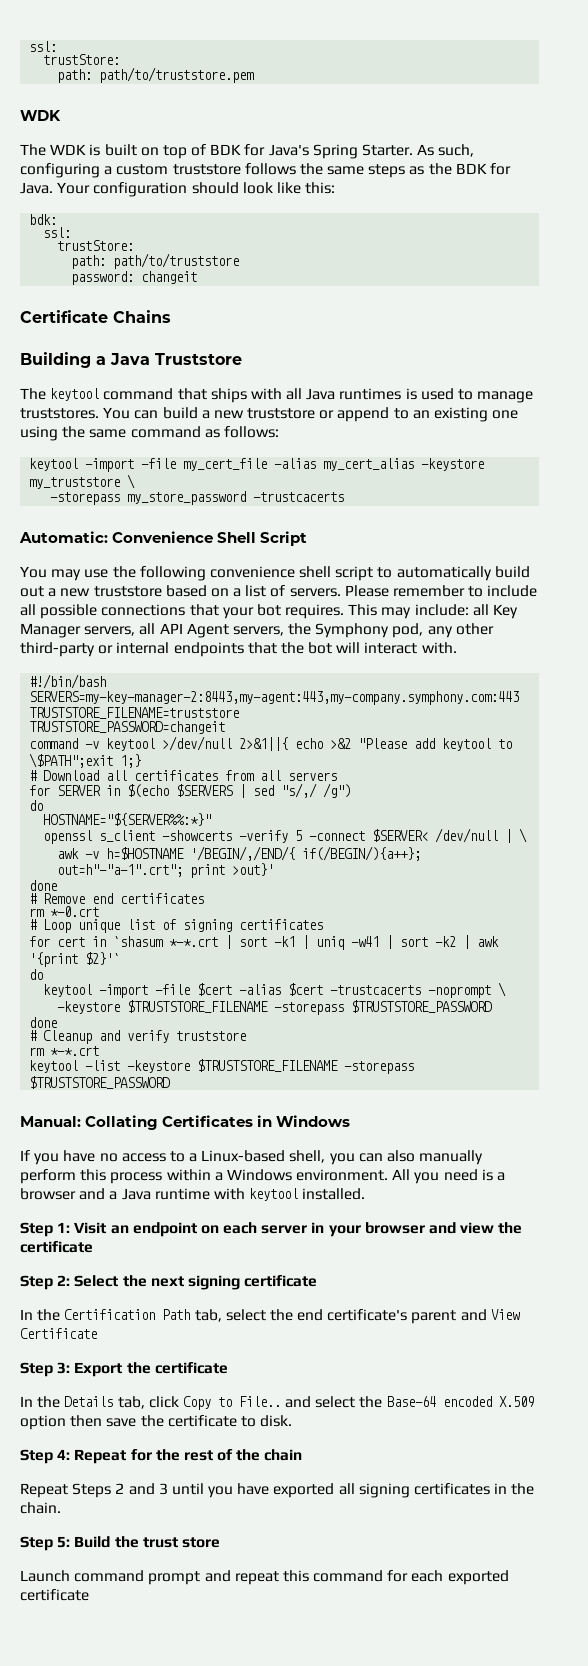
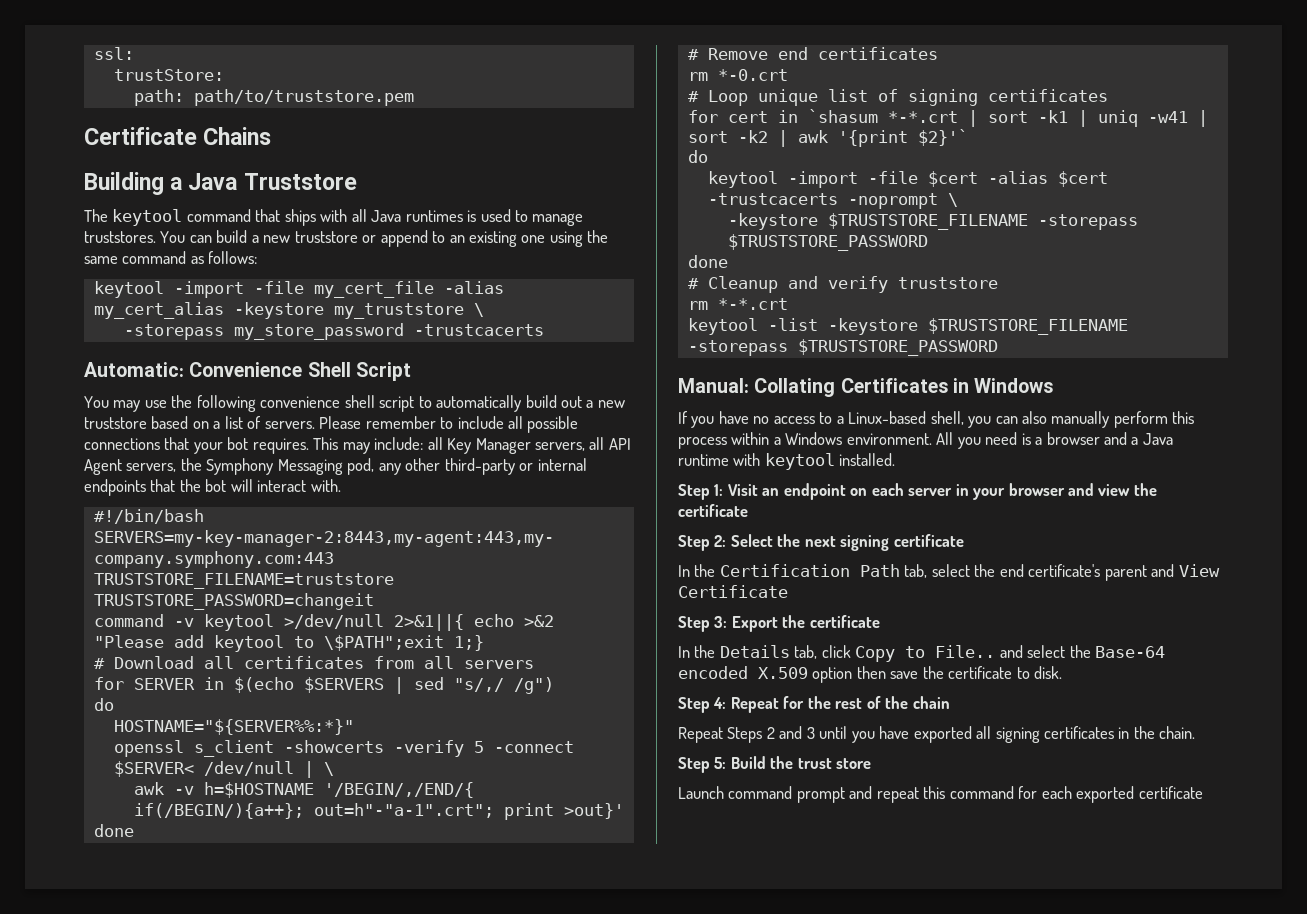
  path: path/to/truststore.pem
- WDK
- The WDK is built on top of BDK for Java's Spring Starter. As such, configuring a custom truststore follows the same steps as the BDK for Java. Your configuration should look like this:
- bdk:
- ssl:
- trustStore:
- path: path/to/truststore
- password: changeit
- This may include: all Key Manager servers, all API Agent servers, the Symphony pod, any other third-party or internal endpoints that the bot will interact with.
+ This may include: all Key Manager servers, all API Agent servers, the Symphony Messaging pod, any other third-party or internal endpoints that the bot will interact with.

